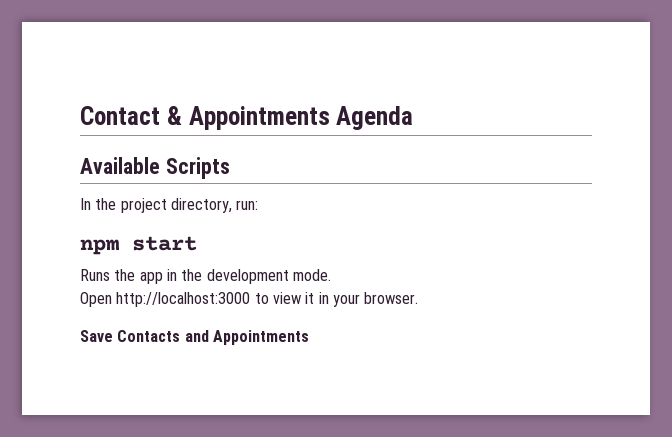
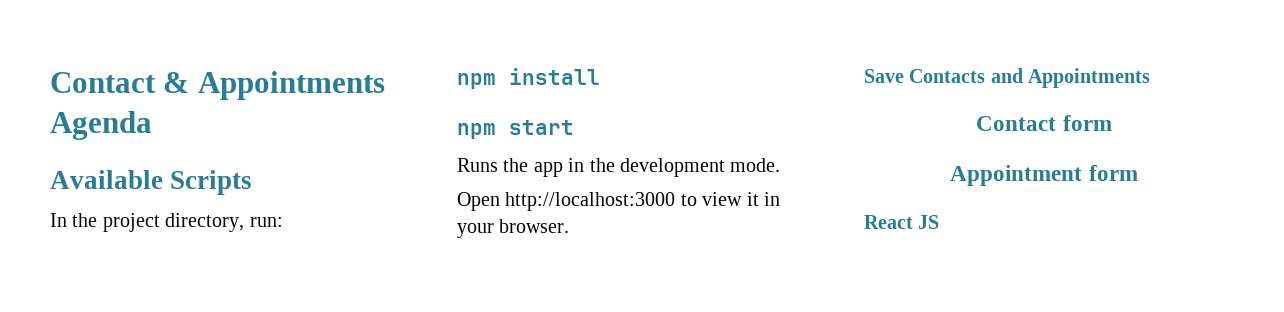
+ npm install
+ Contact form
+ Appointment form
+ React JS

